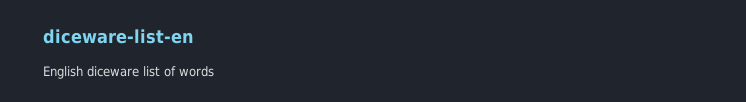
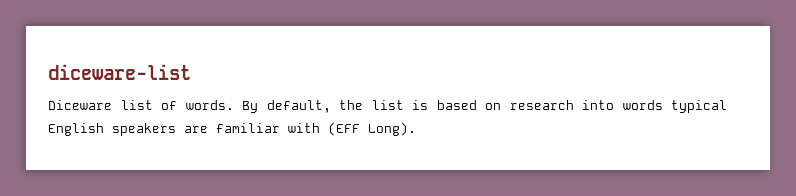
- diceware-list-en
- English diceware list of words
+ diceware-list
+ Diceware list of words. By default, the list is based on research into words typical English speakers are familiar with (EFF Long).

